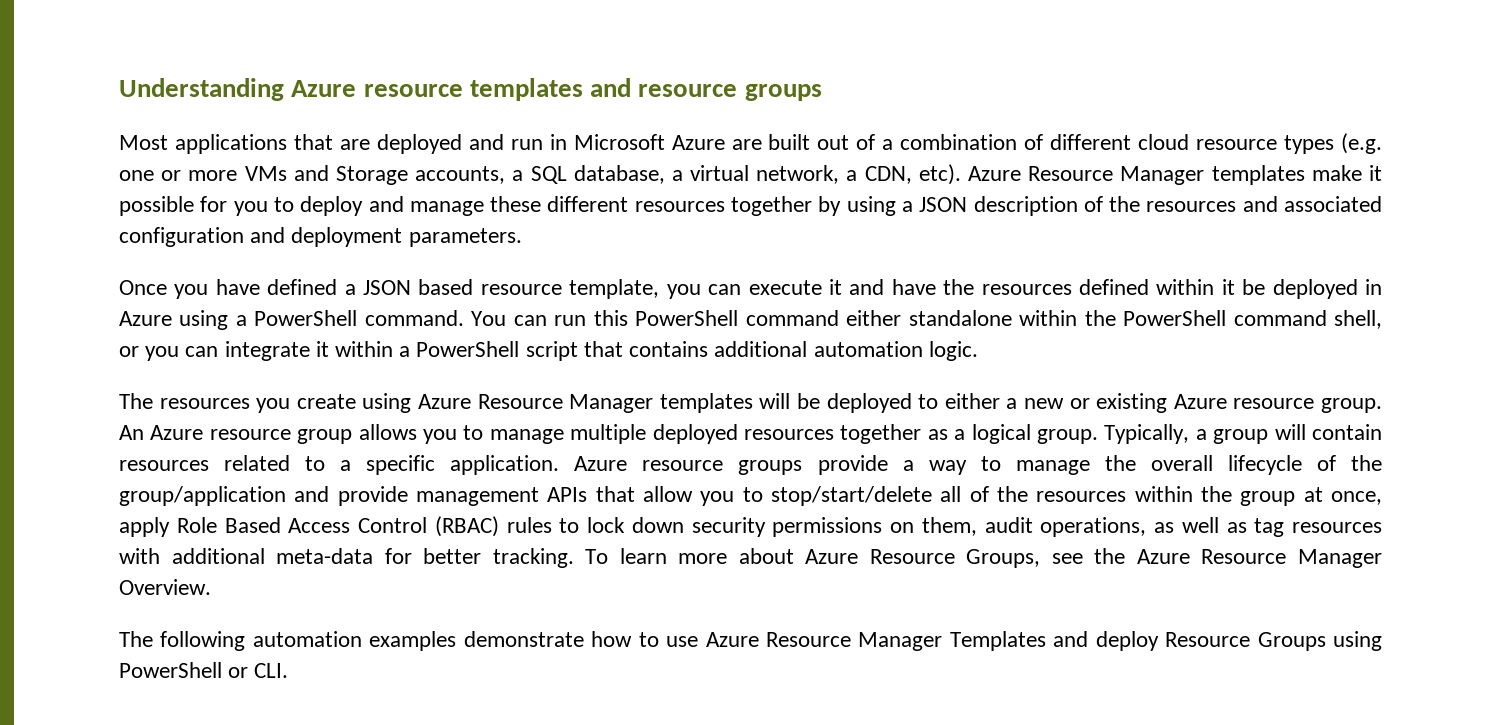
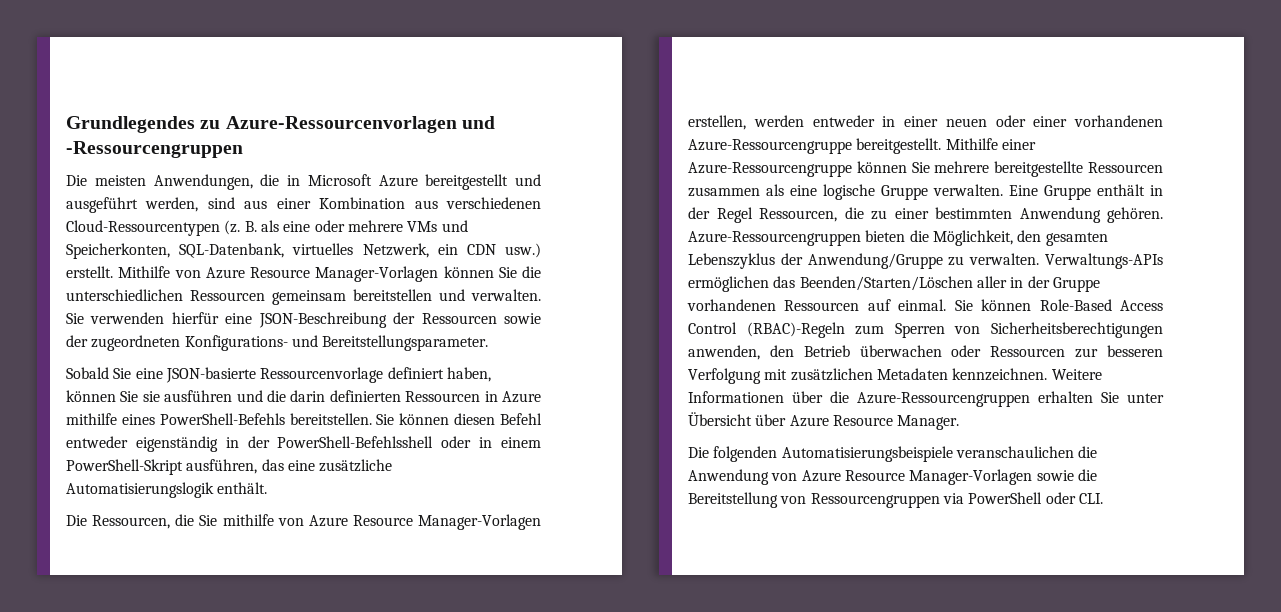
- Understanding Azure resource templates and resource groups
- Most applications that are deployed and run in Microsoft Azure are built out of a combination of different cloud resource types (e.g. one or more VMs and Storage accounts, a SQL database, a virtual network, a CDN, etc). Azure Resource Manager templates make it possible for you to deploy and manage these different resources together by using a JSON description of the resources and associated configuration and deployment parameters.
- Once you have defined a JSON based resource template, you can execute it and have the resources defined within it be deployed in Azure using a PowerShell command. You can run this PowerShell command either standalone within the PowerShell command shell, or you can integrate it within a PowerShell script that contains additional automation logic.
- The resources you create using Azure Resource Manager templates will be deployed to either a new or existing Azure resource group. An Azure resource group allows you to manage multiple deployed resources together as a logical group. Typically, a group will contain resources related to a specific application. Azure resource groups provide a way to manage the overall lifecycle of the group/application and provide management APIs that allow you to stop/start/delete all of the resources within the group at once, apply Role Based Access Control (RBAC) rules to lock down security permissions on them, audit operations, as well as tag resources with additional meta-data for better tracking. To learn more about Azure Resource Groups, see the Azure Resource Manager Overview.
- The following automation examples demonstrate how to use Azure Resource Manager Templates and deploy Resource Groups using PowerShell or CLI.
+ Grundlegendes zu Azure-Ressourcenvorlagen und -Ressourcengruppen
+ Die meisten Anwendungen, die in Microsoft Azure bereitgestellt und ausgeführt werden, sind aus einer Kombination aus verschiedenen Cloud-Ressourcentypen (z. B. als eine oder mehrere VMs und Speicherkonten, SQL-Datenbank, virtuelles Netzwerk, ein CDN usw.) erstellt. Mithilfe von Azure Resource Manager-Vorlagen können Sie die unterschiedlichen Ressourcen gemeinsam bereitstellen und verwalten. Sie verwenden hierfür eine JSON-Beschreibung der Ressourcen sowie der zugeordneten Konfigurations- und Bereitstellungsparameter.
+ Sobald Sie eine JSON-basierte Ressourcenvorlage definiert haben, können Sie sie ausführen und die darin definierten Ressourcen in Azure mithilfe eines PowerShell-Befehls bereitstellen. Sie können diesen Befehl entweder eigenständig in der PowerShell-Befehlsshell oder in einem PowerShell-Skript ausführen, das eine zusätzliche Automatisierungslogik enthält.
+ Die Ressourcen, die Sie mithilfe von Azure Resource Manager-Vorlagen erstellen, werden entweder in einer neuen oder einer vorhandenen Azure-Ressourcengruppe bereitgestellt. Mithilfe einer Azure-Ressourcengruppe können Sie mehrere bereitgestellte Ressourcen zusammen als eine logische Gruppe verwalten. Eine Gruppe enthält in der Regel Ressourcen, die zu einer bestimmten Anwendung gehören. Azure-Ressourcengruppen bieten die Möglichkeit, den gesamten Lebenszyklus der Anwendung/Gruppe zu verwalten. Verwaltungs-APIs ermöglichen das Beenden/Starten/Löschen aller in der Gruppe vorhandenen Ressourcen auf einmal. Sie können Role-Based Access Control (RBAC)-Regeln zum Sperren von Sicherheitsberechtigungen anwenden, den Betrieb überwachen oder Ressourcen zur besseren Verfolgung mit zusätzlichen Metadaten kennzeichnen. Weitere Informationen über die Azure-Ressourcengruppen erhalten Sie unter Übersicht über Azure Resource Manager.
+ Die folgenden Automatisierungsbeispiele veranschaulichen die Anwendung von Azure Resource Manager-Vorlagen sowie die Bereitstellung von Ressourcengruppen via PowerShell oder CLI.

